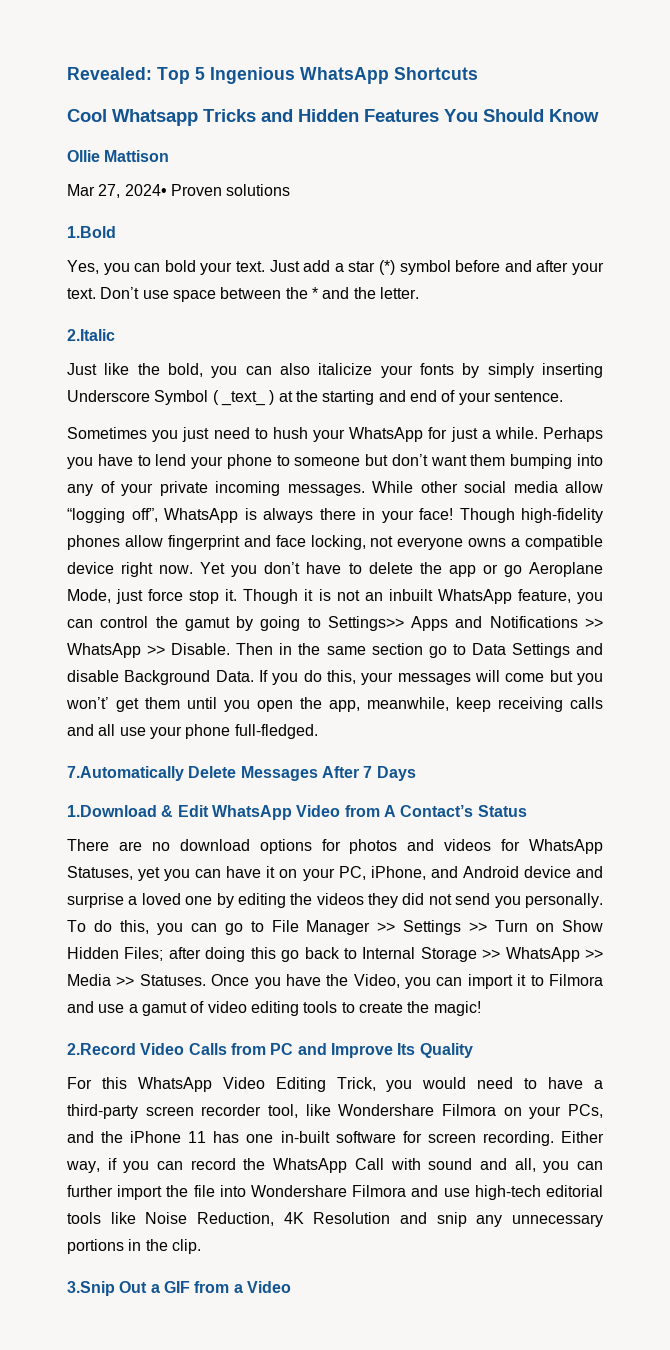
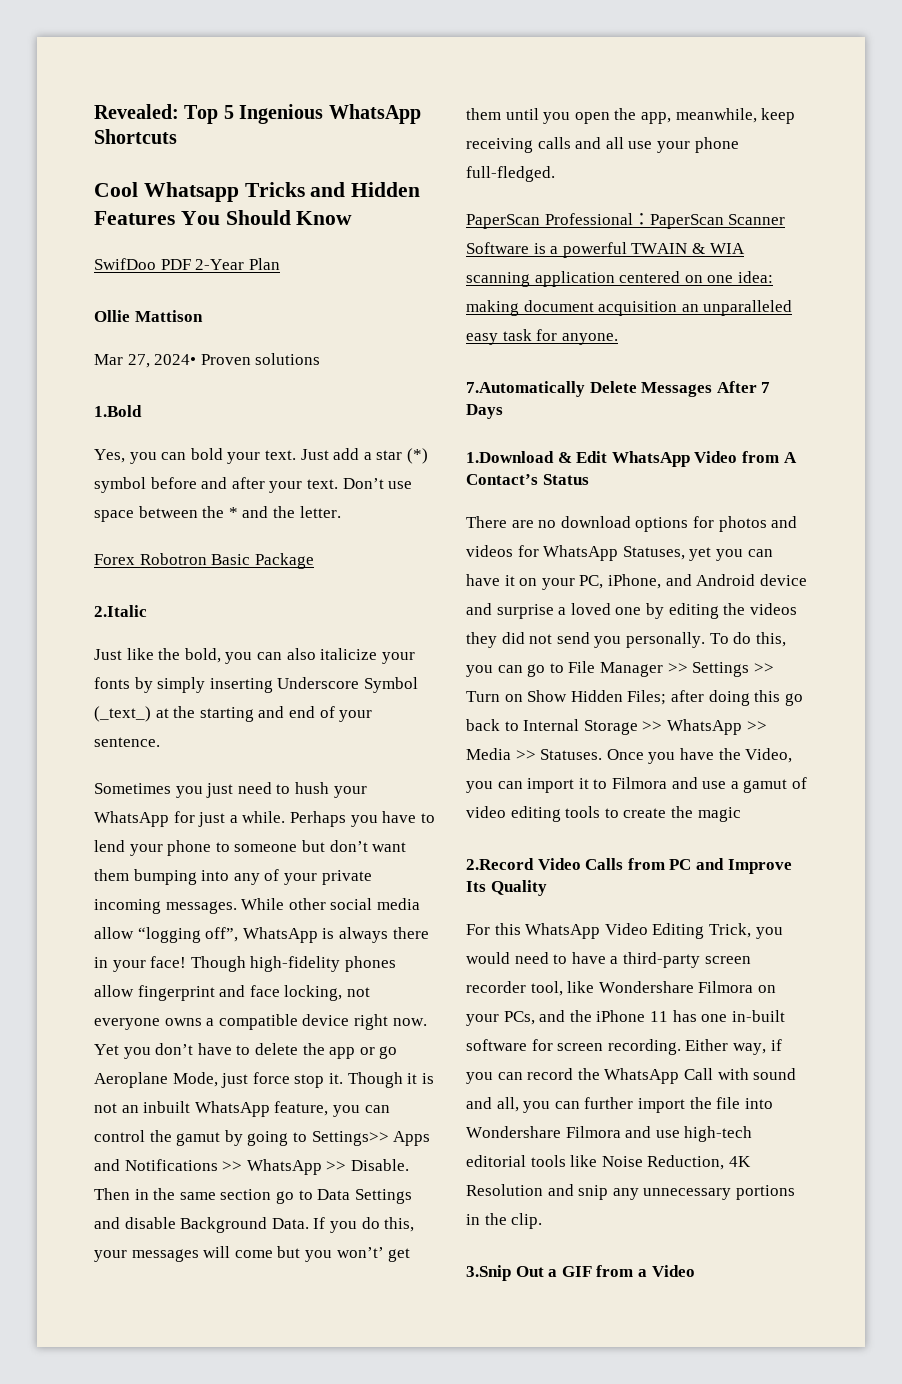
+ SwifDoo PDF 2-Year Plan
+ Forex Robotron Basic Package
- Just like the bold, you can also italicize your fonts by simply inserting Underscore Symbol ( _text_ ) at the starting and end of your sentence.
+ Just like the bold, you can also italicize your fonts by simply inserting Underscore Symbol (_text_) at the starting and end of your sentence.
+ PaperScan Professional：PaperScan Scanner Software is a powerful TWAIN & WIA scanning application centered on one idea: making document acquisition an unparalleled easy task for anyone.
- Once you have the Video, you can import it to Filmora and use a gamut of video editing tools to create the magic!
+ Once you have the Video, you can import it to Filmora and use a gamut of video editing tools to create the magic

